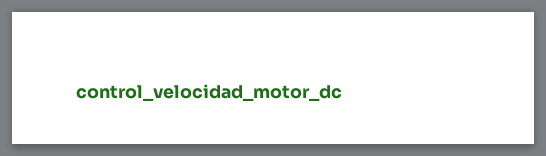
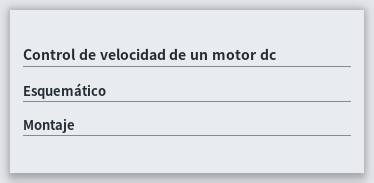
- control_velocidad_motor_dc
+ Control de velocidad de un motor dc
+ Esquemático
+ Montaje

